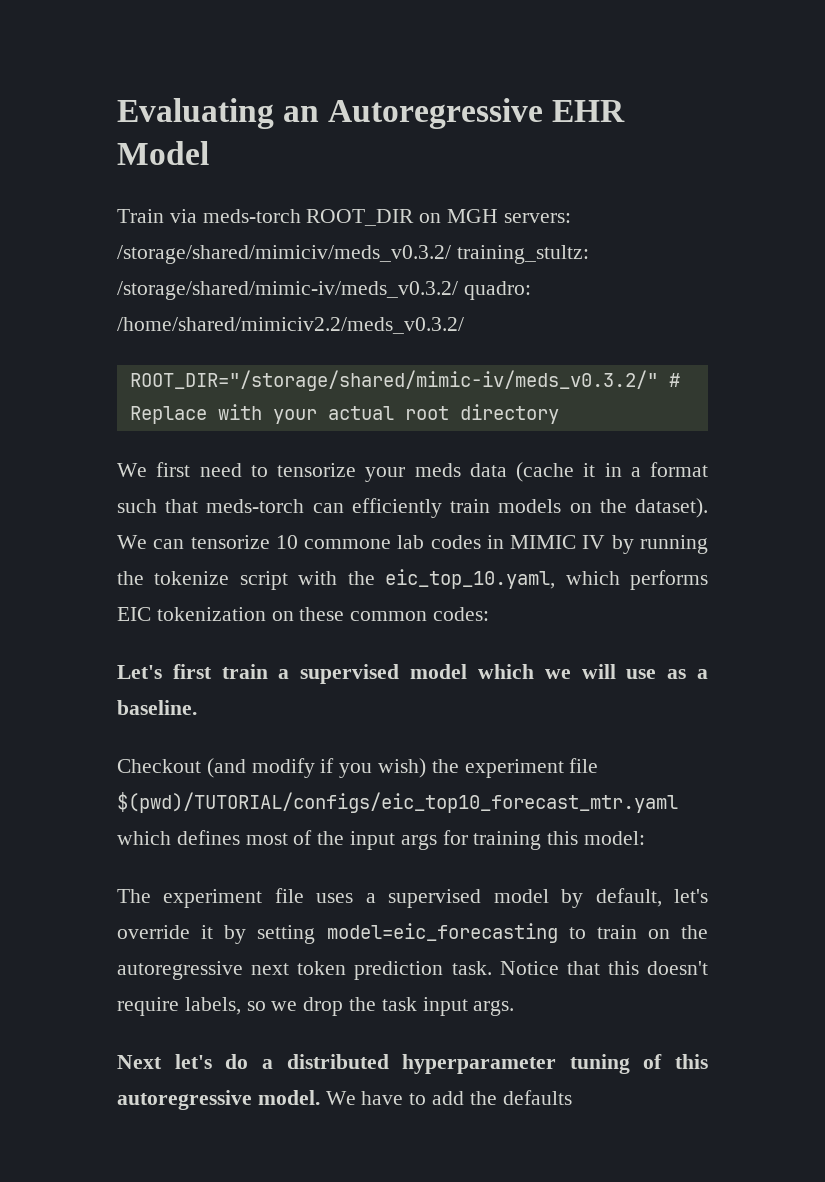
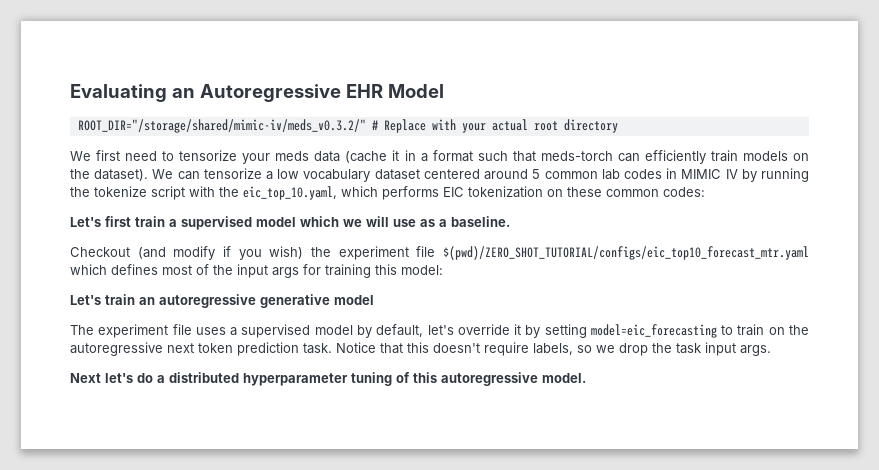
- Train via meds-torch ROOT_DIR on MGH servers: /storage/shared/mimiciv/meds_v0.3.2/ training_stultz: /storage/shared/mimic-iv/meds_v0.3.2/ quadro: /home/shared/mimiciv2.2/meds_v0.3.2/
- We can tensorize 10 commone lab codes in MIMIC IV by running the tokenize script with the eic_top_10.yaml, which performs EIC tokenization on these common codes:
+ We can tensorize a low vocabulary dataset centered around 5 common lab codes in MIMIC IV by running the tokenize script with the eic_top_10.yaml, which performs EIC tokenization on these common codes:
- Checkout (and modify if you wish) the experiment file $(pwd)/TUTORIAL/configs/eic_top10_forecast_mtr.yaml which defines most of the input args for training this model:
+ Checkout (and modify if you wish) the experiment file $(pwd)/ZERO_SHOT_TUTORIAL/configs/eic_top10_forecast_mtr.yaml which defines most of the input args for training this model:
+ Let's train an autoregressive generative model
- We have to add the defaults

